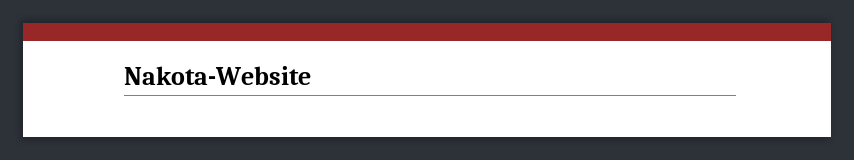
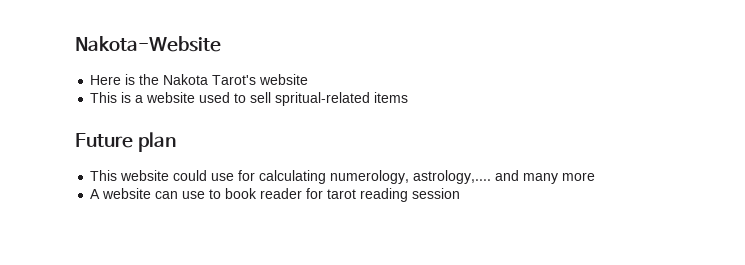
+ Here is the Nakota Tarot's website
+ This is a website used to sell spritual-related items
+ Future plan
+ This website could use for calculating numerology, astrology,.... and many more
+ A website can use to book reader for tarot reading session

